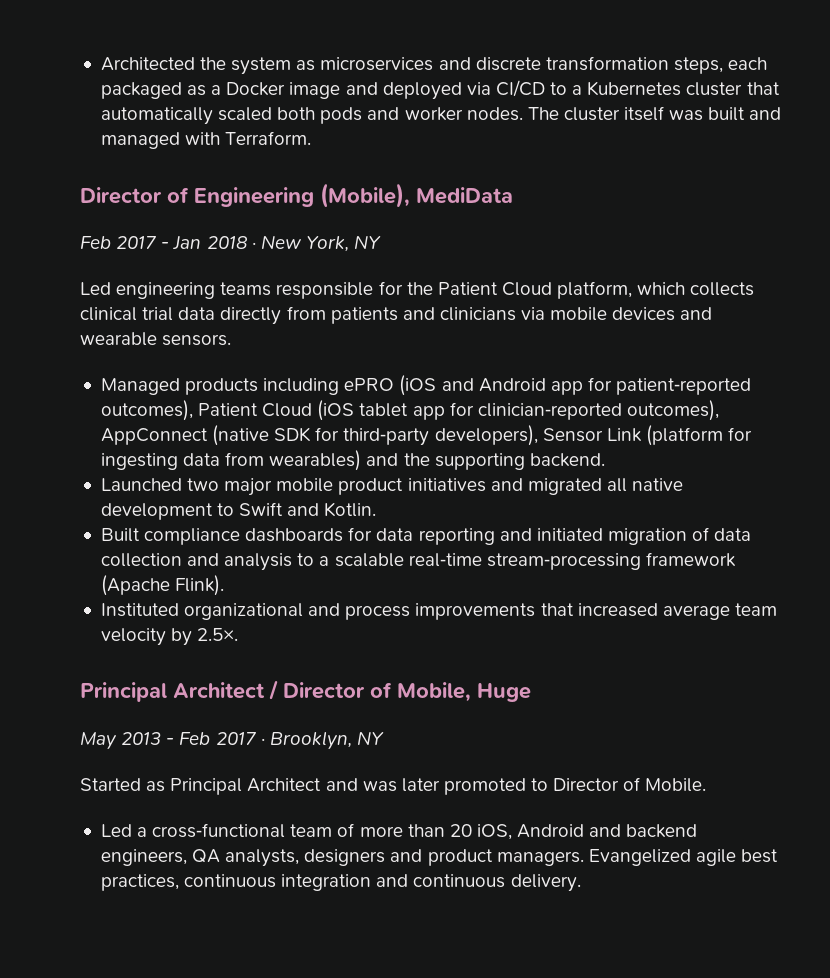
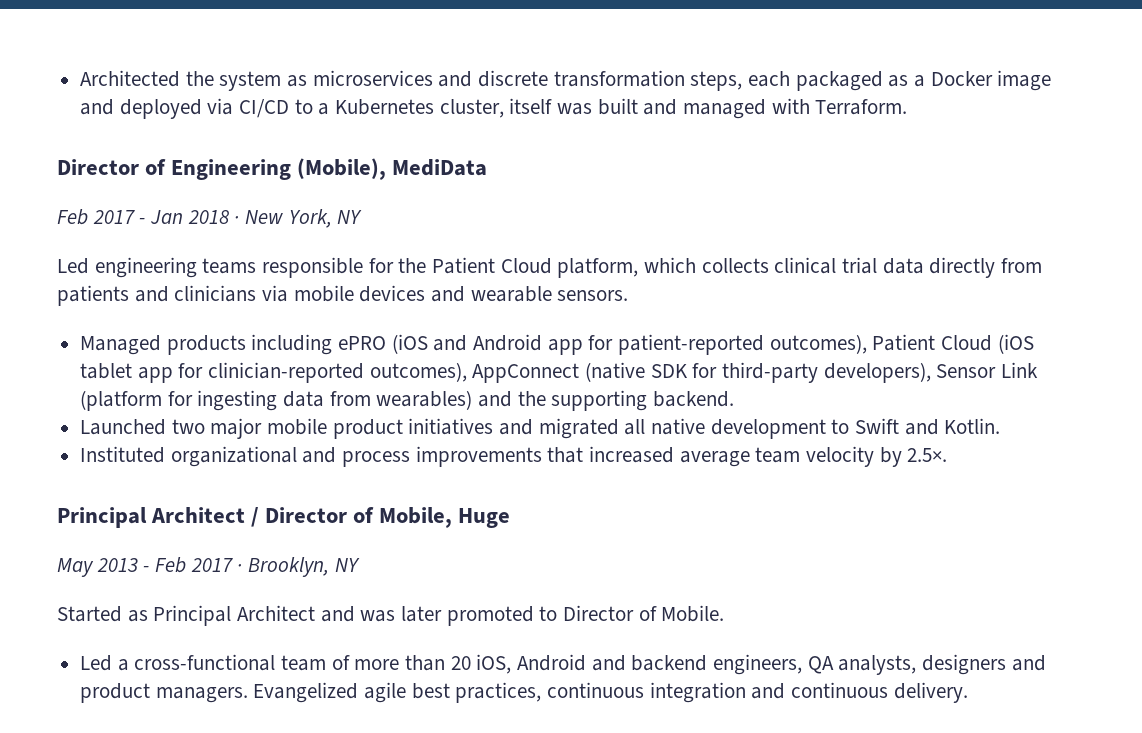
- Architected the system as microservices and discrete transformation steps, each packaged as a Docker image and deployed via CI/CD to a Kubernetes cluster that automatically scaled both pods and worker nodes. The cluster itself was built and managed with Terraform.
+ Architected the system as microservices and discrete transformation steps, each packaged as a Docker image and deployed via CI/CD to a Kubernetes cluster, itself was built and managed with Terraform.
- Built compliance dashboards for data reporting and initiated migration of data collection and analysis to a scalable real‑time stream‑processing framework (Apache Flink).

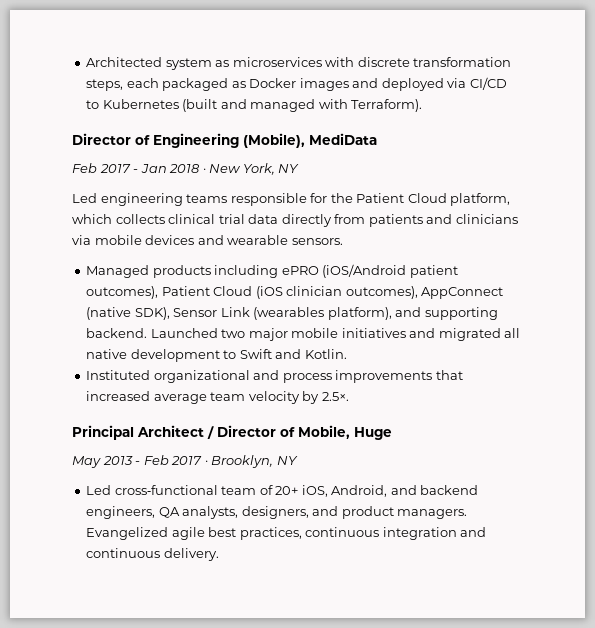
- Architected the system as microservices and discrete transformation steps, each packaged as a Docker image and deployed via CI/CD to a Kubernetes cluster, itself was built and managed with Terraform.
+ Architected system as microservices with discrete transformation steps, each packaged as Docker images and deployed via CI/CD to Kubernetes (built and managed with Terraform).
- Managed products including ePRO (iOS and Android app for patient‑reported outcomes), Patient Cloud (iOS tablet app for clinician‑reported outcomes), AppConnect (native SDK for third‑party developers), Sensor Link (platform for ingesting data from wearables) and the supporting backend.
- Launched two major mobile product initiatives and migrated all native development to Swift and Kotlin.
+ Managed products including ePRO (iOS/Android patient outcomes), Patient Cloud (iOS clinician outcomes), AppConnect (native SDK), Sensor Link (wearables platform), and supporting backend. Launched two major mobile initiatives and migrated all native development to Swift and Kotlin.
- Started as Principal Architect and was later promoted to Director of Mobile.
- Led a cross‑functional team of more than 20 iOS, Android and backend engineers, QA analysts, designers and product managers.
+ Led cross‑functional team of 20+ iOS, Android, and backend engineers, QA analysts, designers, and product managers.

